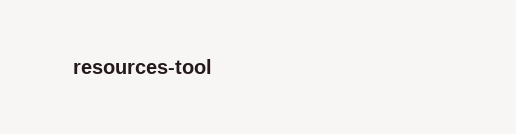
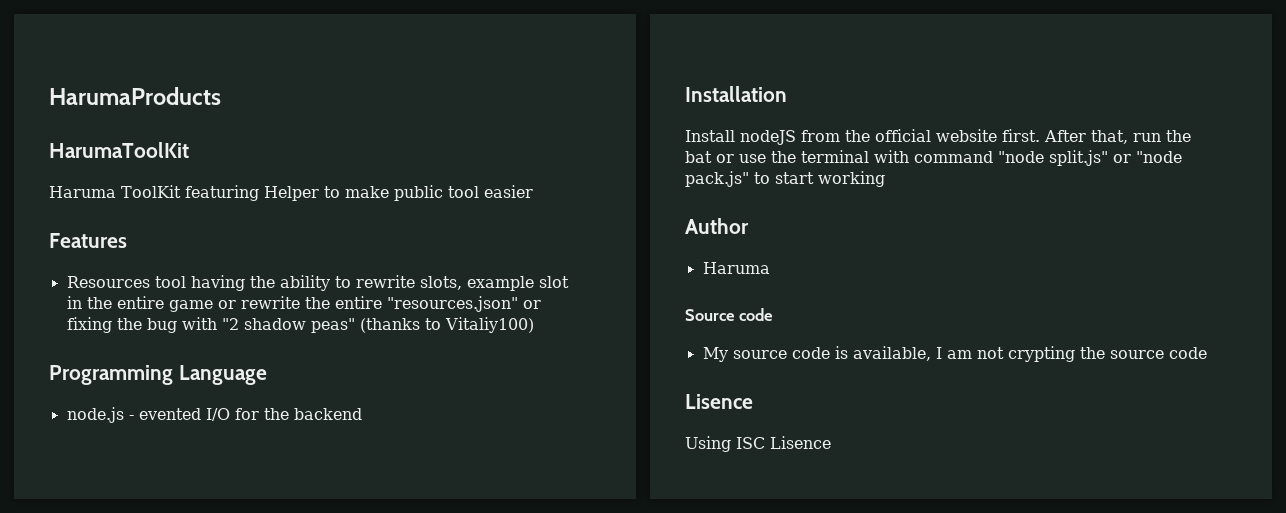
- resources-tool
+ HarumaProducts
+ HarumaToolKit
+ Haruma ToolKit featuring Helper to make public tool easier
+ Features
+ Resources tool having the ability to rewrite slots, example slot in the entire game or rewrite the entire "resources.json" or fixing the bug with "2 shadow peas" (thanks to Vitaliy100)
+ Programming Language
+ node.js - evented I/O for the backend
+ Installation
+ Install nodeJS from the official website first. After that, run the bat or use the terminal with command "node split.js" or "node pack.js" to start working
+ Author
+ Haruma
+ Source code
+ My source code is available, I am not crypting the source code
+ Lisence
+ Using ISC Lisence

